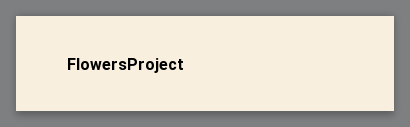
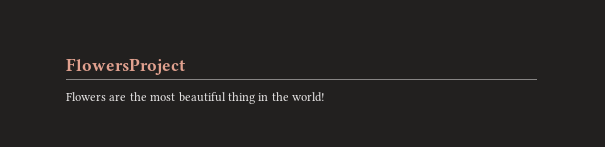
+ Flowers are the most beautiful thing in the world!

